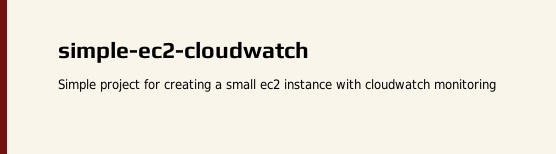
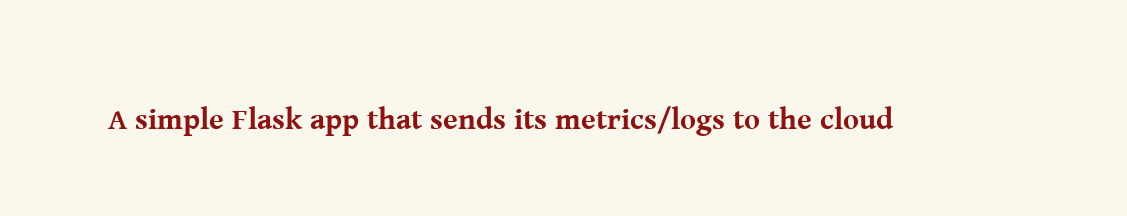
- simple-ec2-cloudwatch
- Simple project for creating a small ec2 instance with cloudwatch monitoring
+ A simple Flask app that sends its metrics/logs to the cloud

